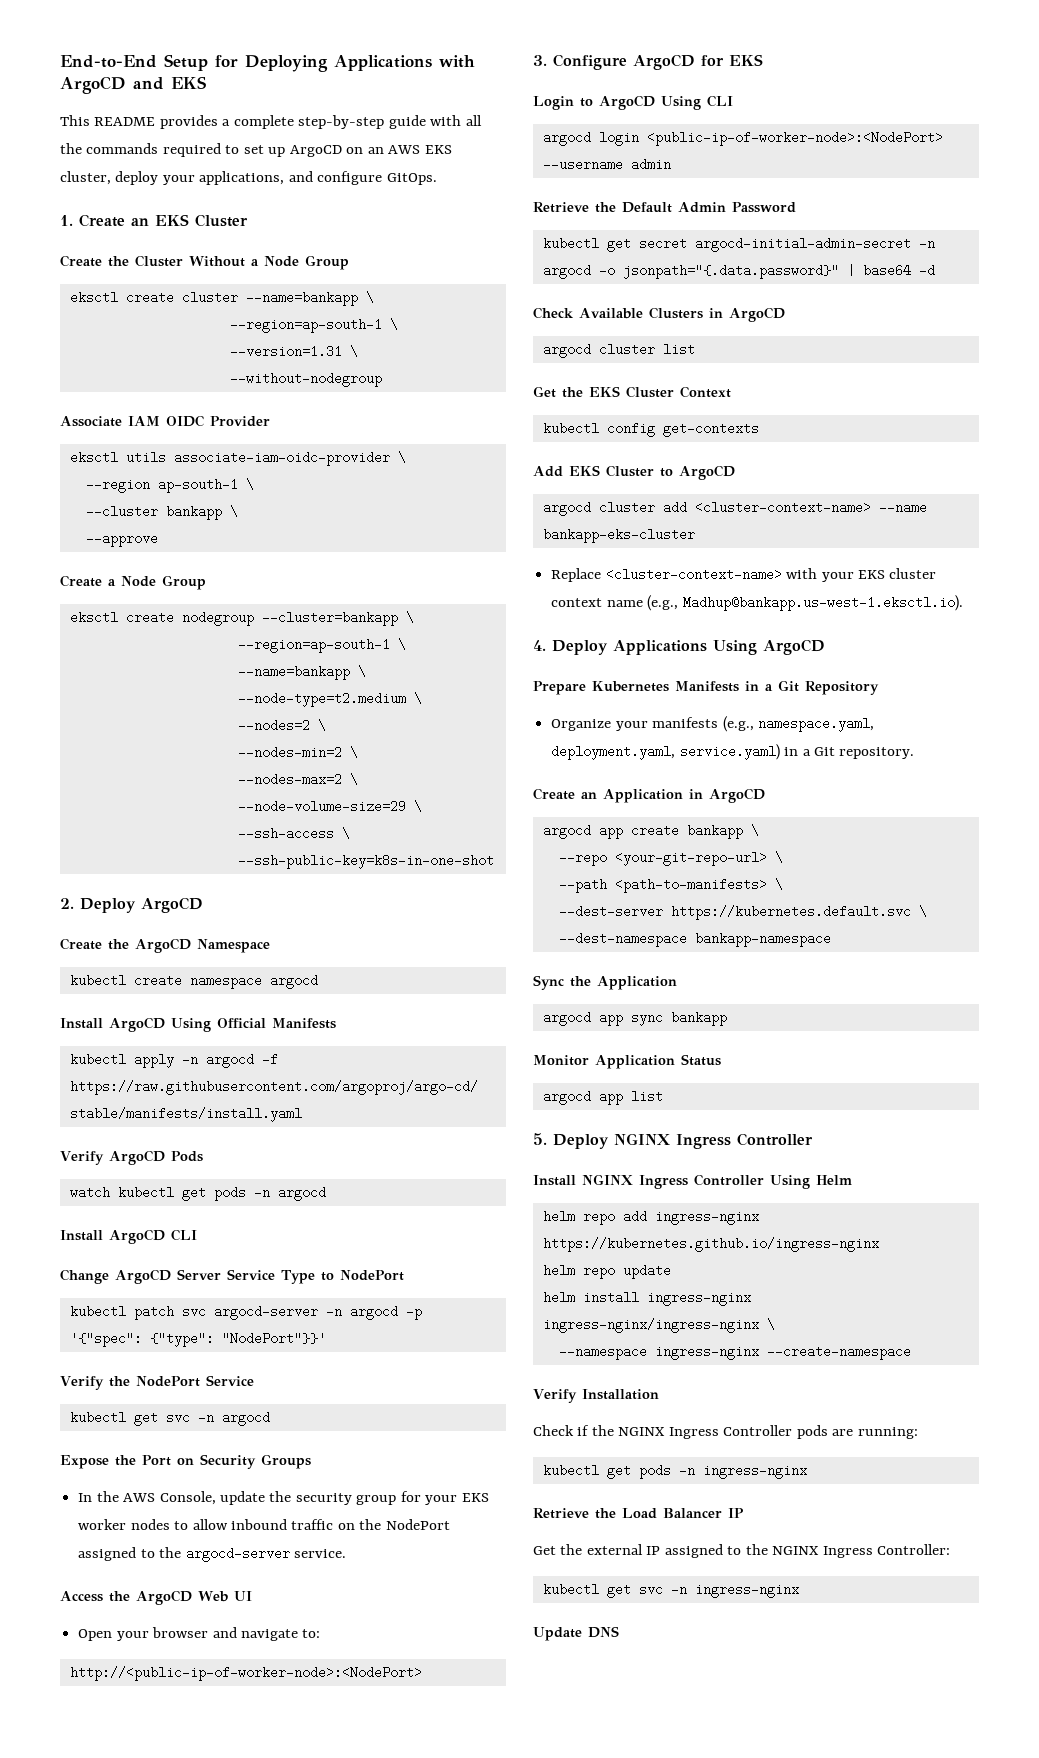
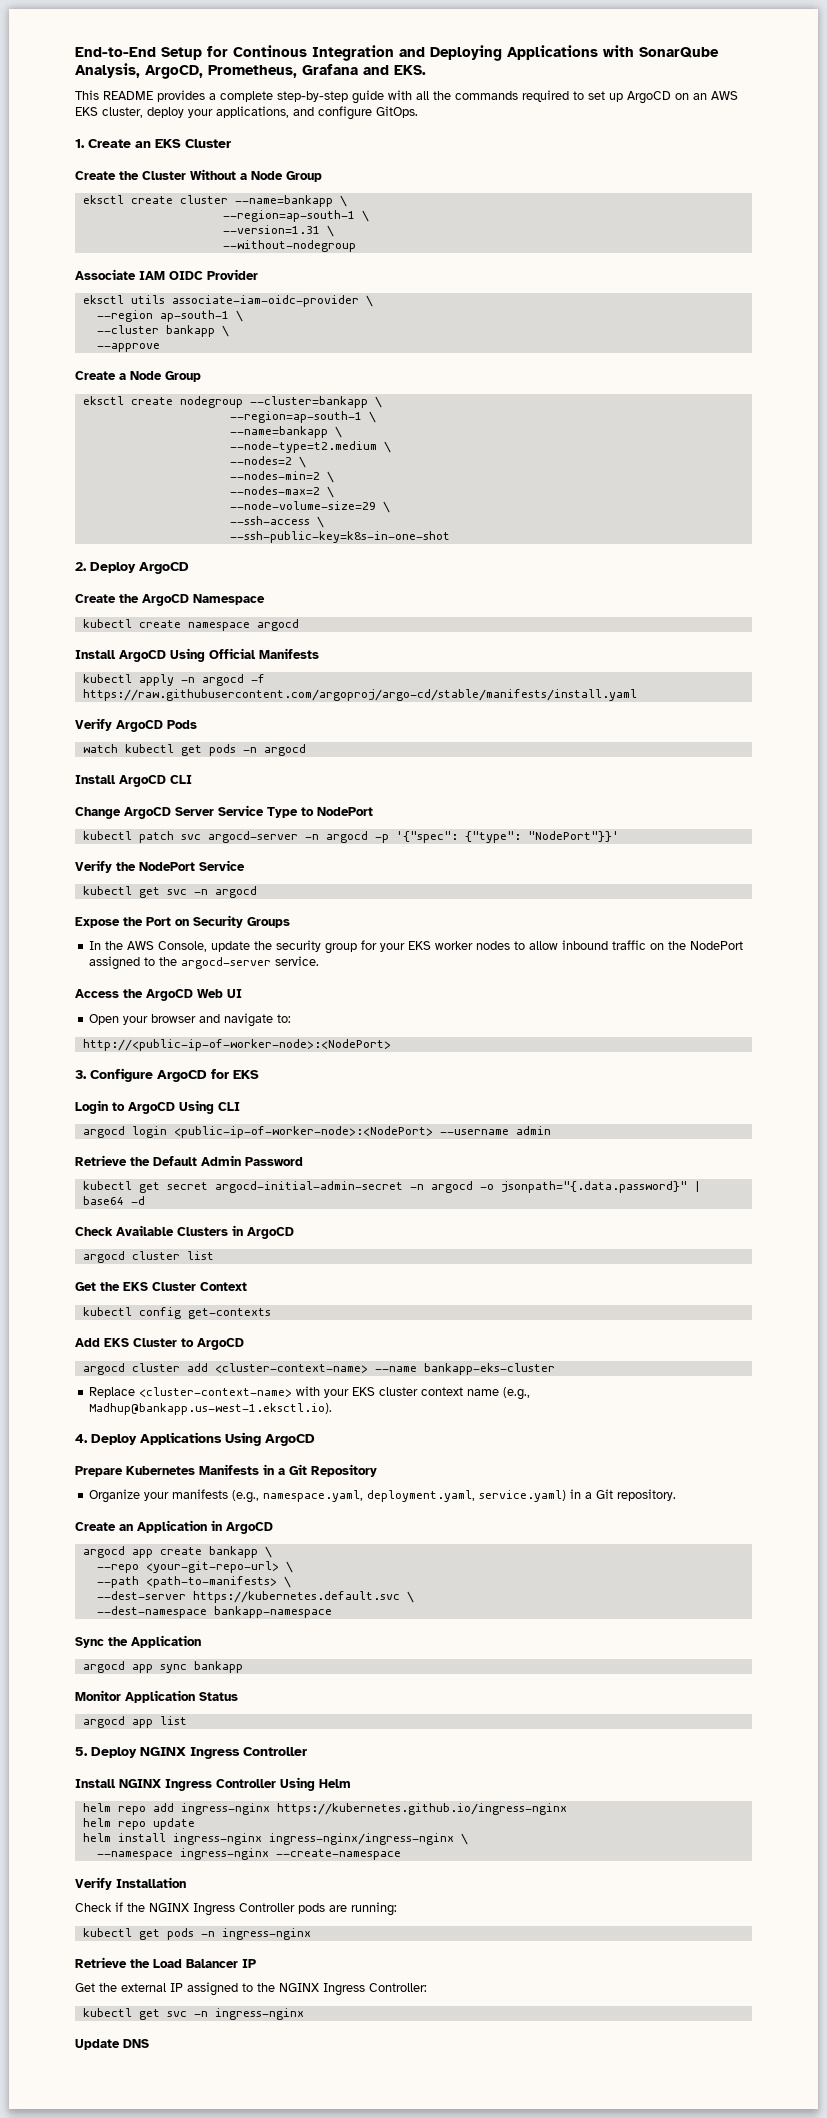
- End-to-End Setup for Deploying Applications with ArgoCD and EKS
+ End-to-End Setup for Continous Integration and Deploying Applications with SonarQube Analysis, ArgoCD, Prometheus, Grafana and EKS.

